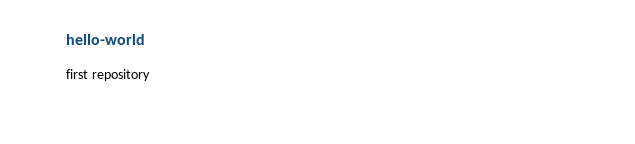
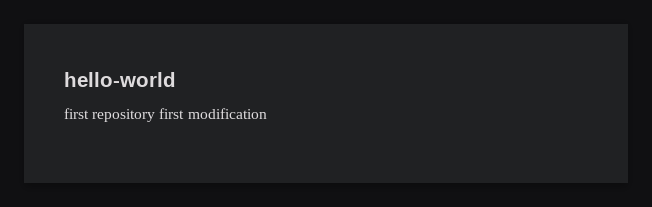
- first repository
+ first repository first modification

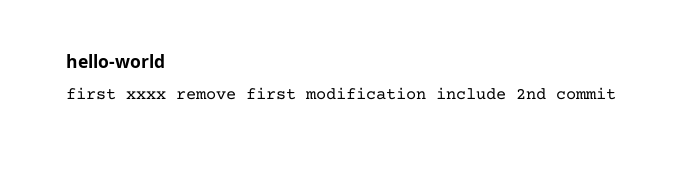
- first repository first modification
+ first xxxx remove first modification include 2nd commit

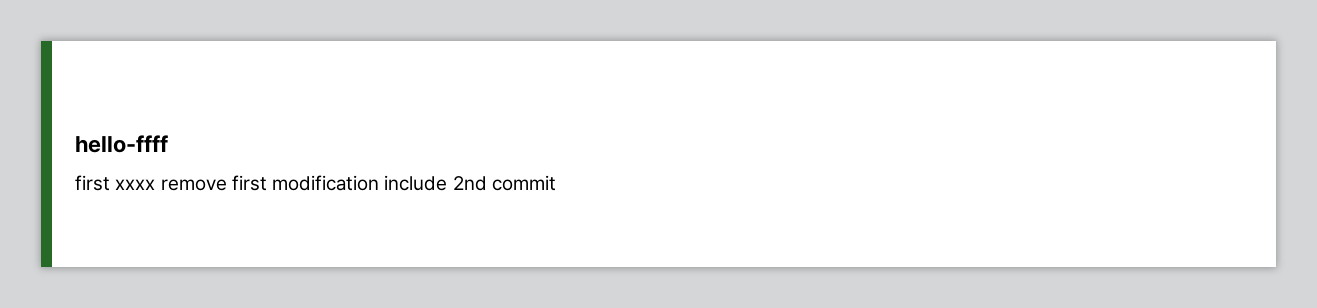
- hello-world
+ hello-ffff

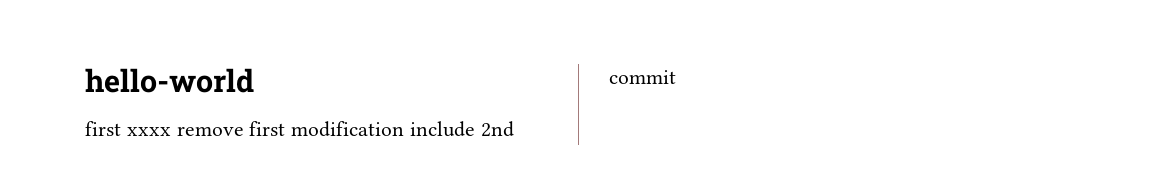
- hello-ffff
+ hello-world

